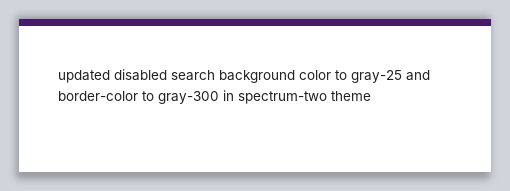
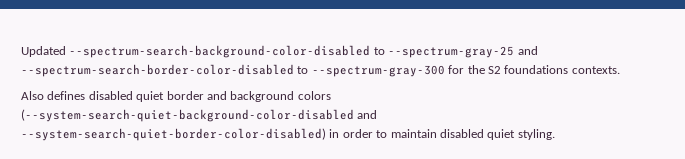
- updated disabled search background color to gray-25 and border-color to gray-300 in spectrum-two theme
+ Updated --spectrum-search-background-color-disabled to --spectrum-gray-25 and --spectrum-search-border-color-disabled to --spectrum-gray-300 for the S2 foundations contexts.
+ Also defines disabled quiet border and background colors (--system-search-quiet-background-color-disabled and --system-search-quiet-border-color-disabled) in order to maintain disabled quiet styling.

